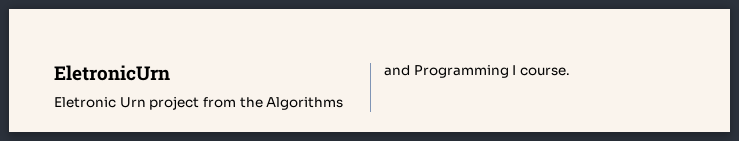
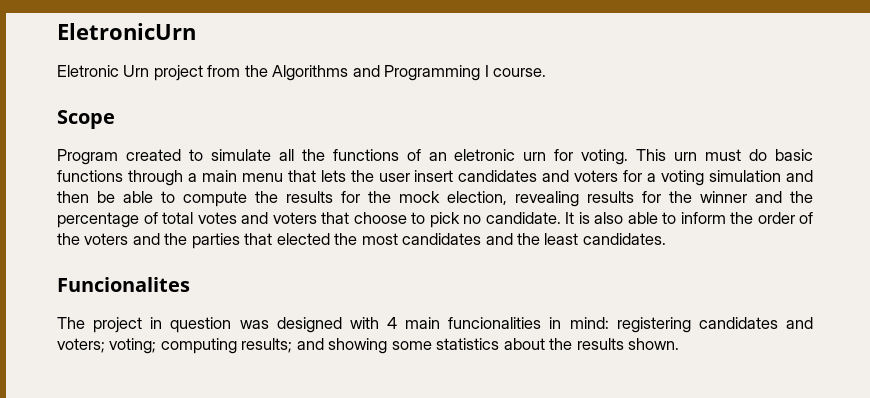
+ Scope
+ Program created to simulate all the functions of an eletronic urn for voting. This urn must do basic functions through a main menu that lets the user insert candidates and voters for a voting simulation and then be able to compute the results for the mock election, revealing results for the winner and the percentage of total votes and voters that choose to pick no candidate. It is also able to inform the order of the voters and the parties that elected the most candidates and the least candidates.
+ Funcionalites
+ The project in question was designed with 4 main funcionalities in mind: registering candidates and voters; voting; computing results; and showing some statistics about the results shown.

